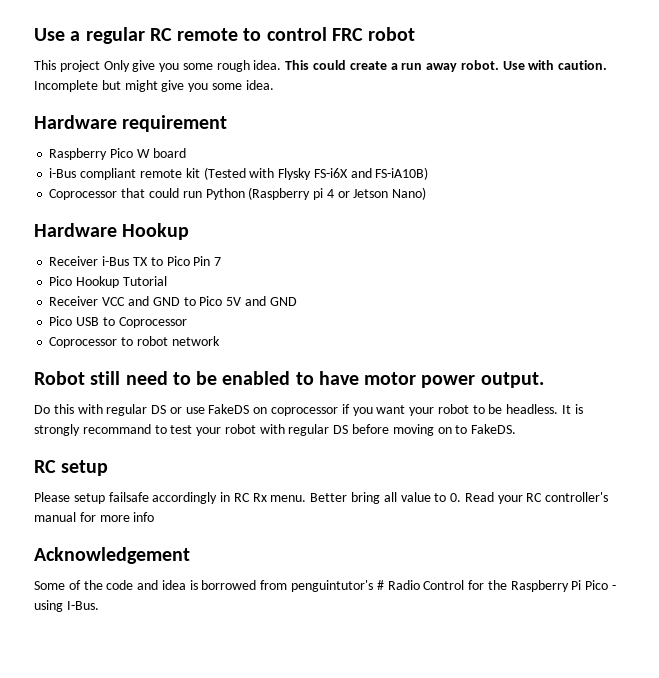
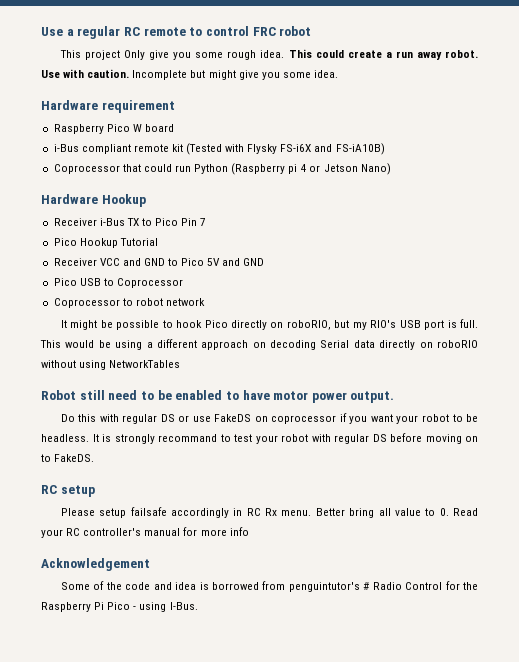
+ It might be possible to hook Pico directly on roboRIO, but my RIO's USB port is full. This would be using a different approach on decoding Serial data directly on roboRIO without using NetworkTables

